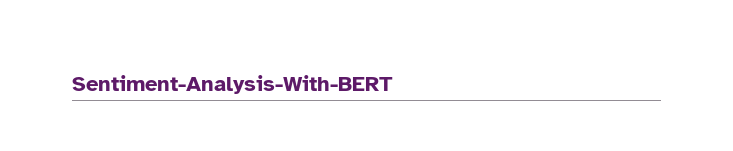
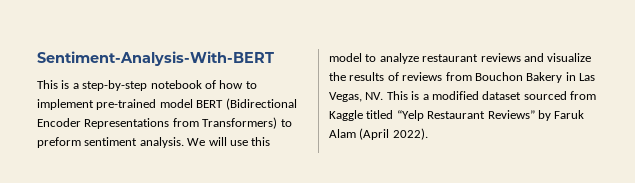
+ This is a step-by-step notebook of how to implement pre-trained model BERT (Bidirectional Encoder Representations from Transformers) to preform sentiment analysis. We will use this model to analyze restaurant reviews and visualize the results of reviews from Bouchon Bakery in Las Vegas, NV. This is a modified dataset sourced from Kaggle titled “Yelp Restaurant Reviews” by Faruk Alam (April 2022).

